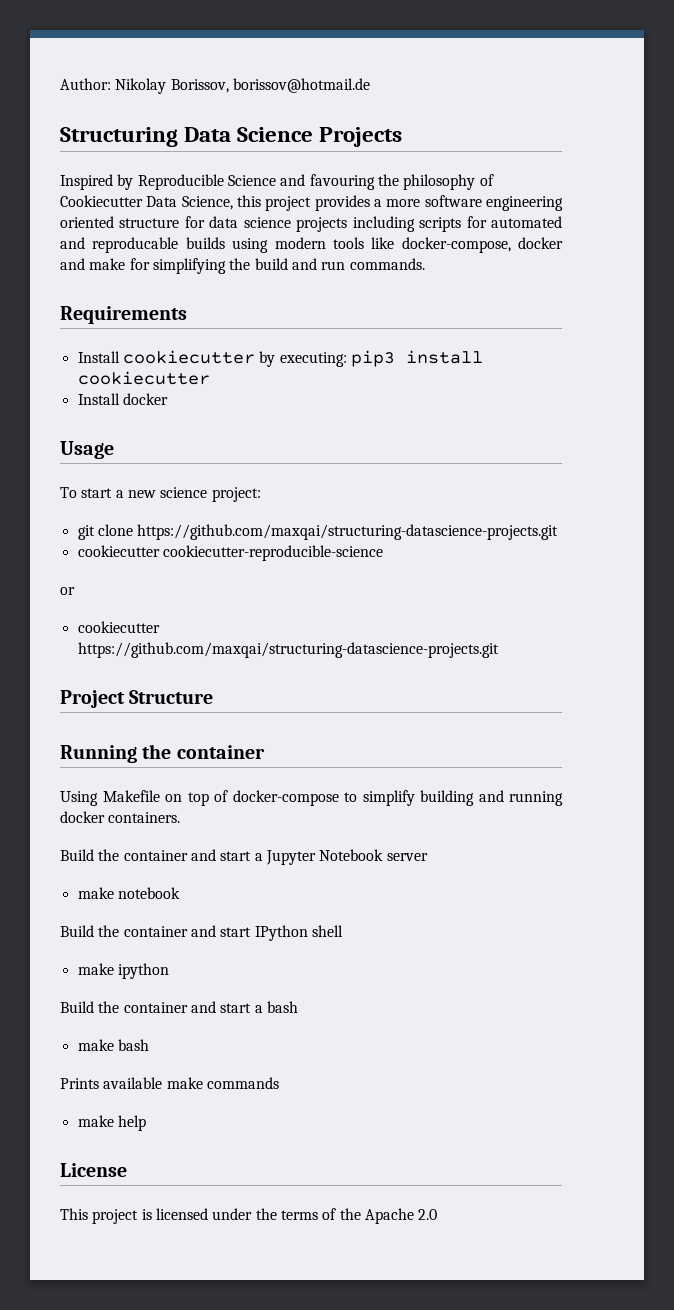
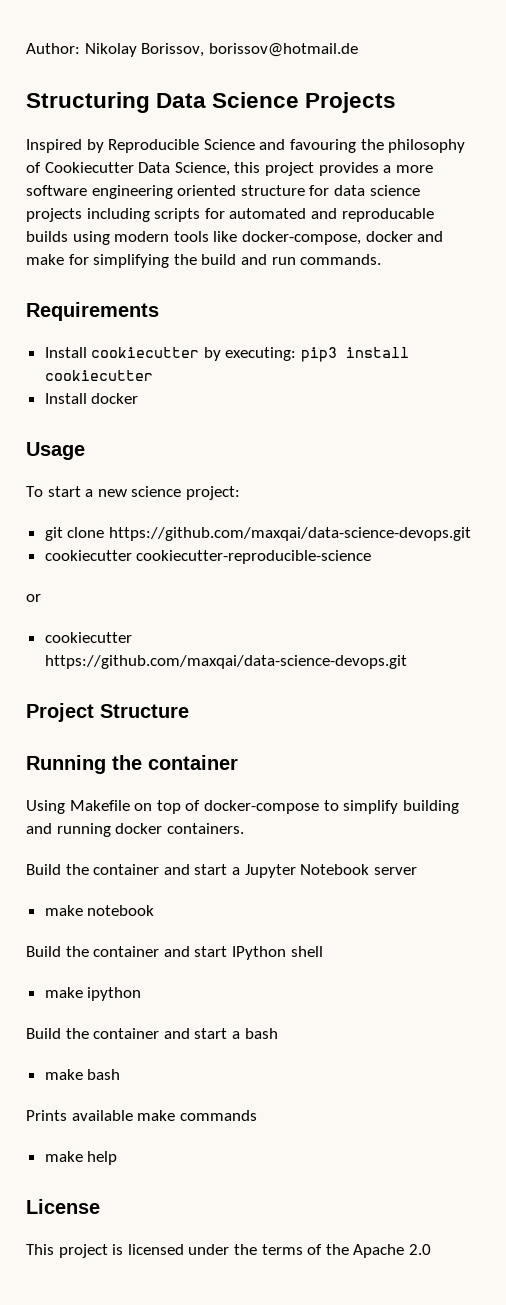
- git clone https://github.com/maxqai/structuring-datascience-projects.git
+ git clone https://github.com/maxqai/data-science-devops.git
- cookiecutter https://github.com/maxqai/structuring-datascience-projects.git
+ cookiecutter https://github.com/maxqai/data-science-devops.git

